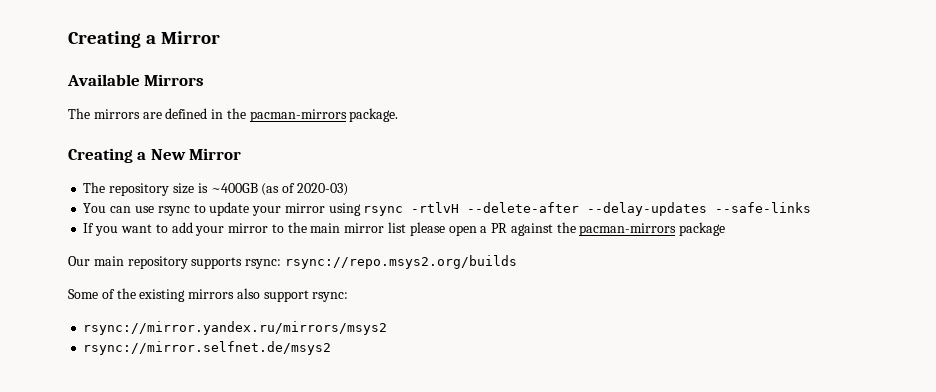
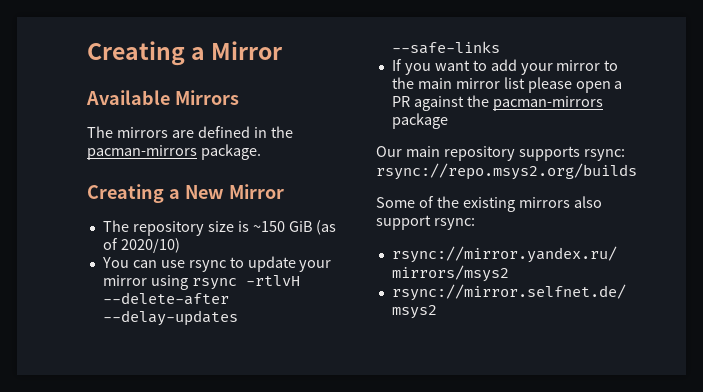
- The repository size is ~400GB (as of 2020-03)
+ The repository size is ~150 GiB (as of 2020/10)

